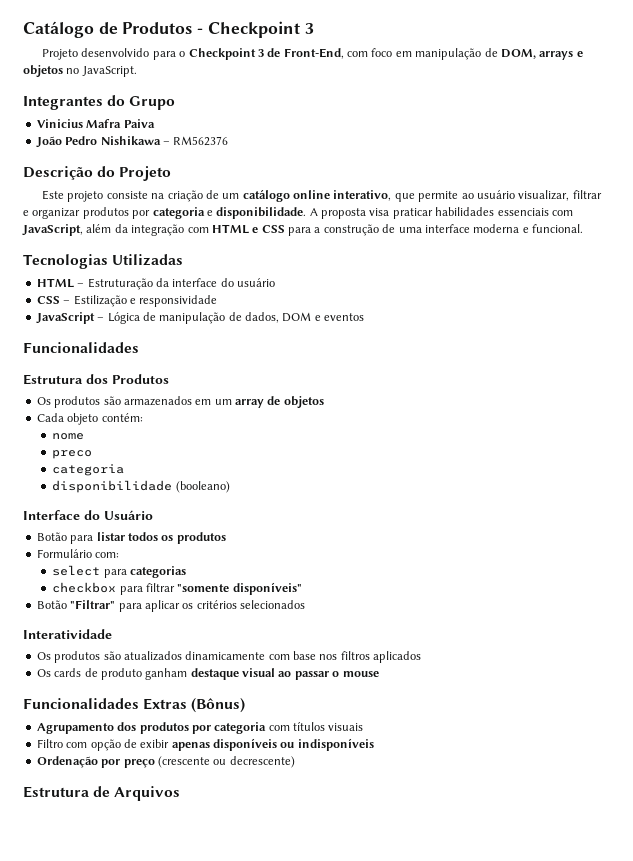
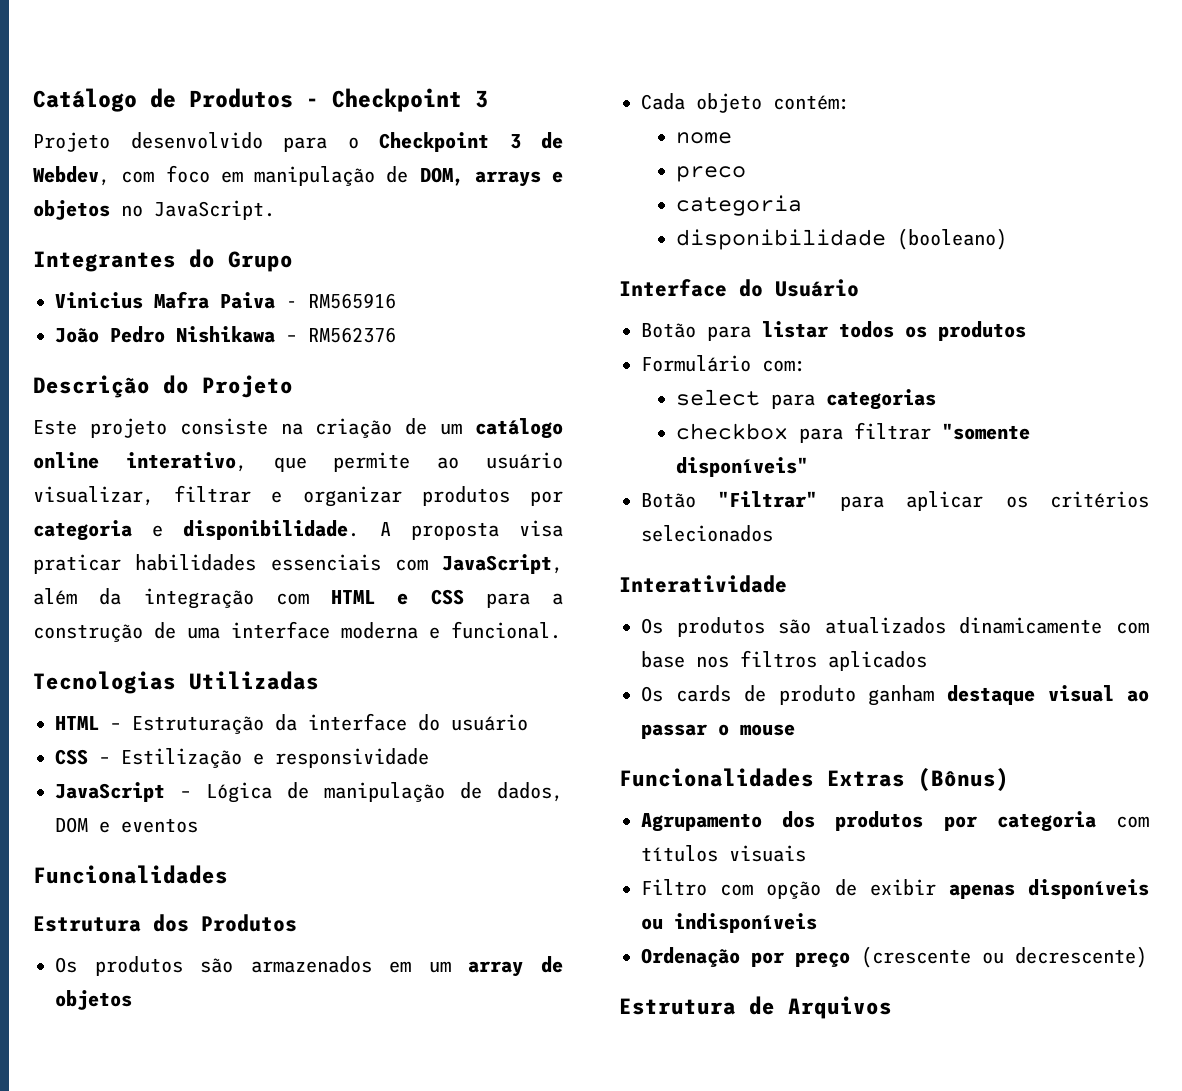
- Projeto desenvolvido para o Checkpoint 3 de Front-End, com foco em manipulação de DOM, arrays e objetos no JavaScript.
+ Projeto desenvolvido para o Checkpoint 3 de Webdev, com foco em manipulação de DOM, arrays e objetos no JavaScript.
- Vinicius Mafra Paiva
+ Vinicius Mafra Paiva - RM565916

